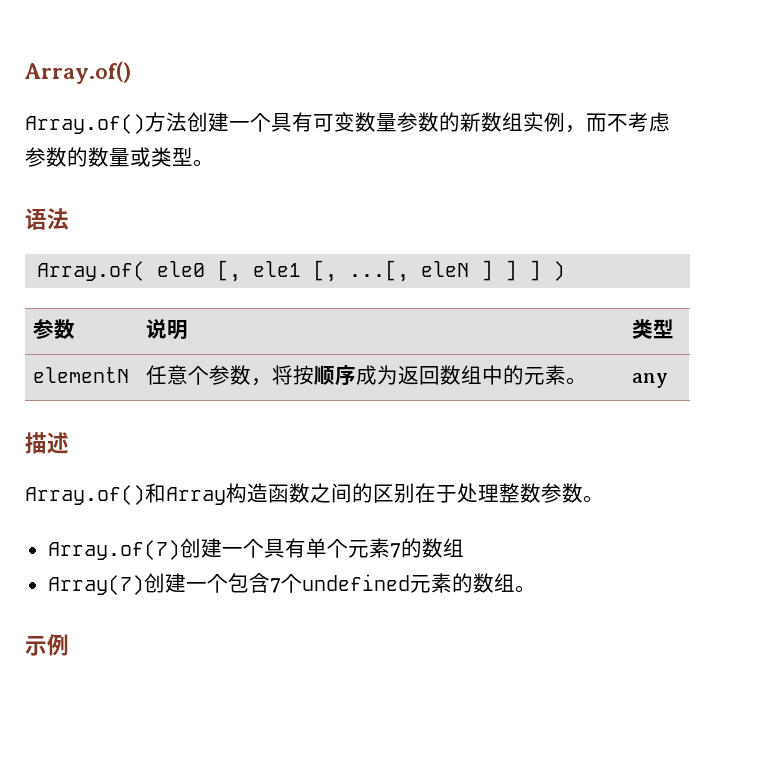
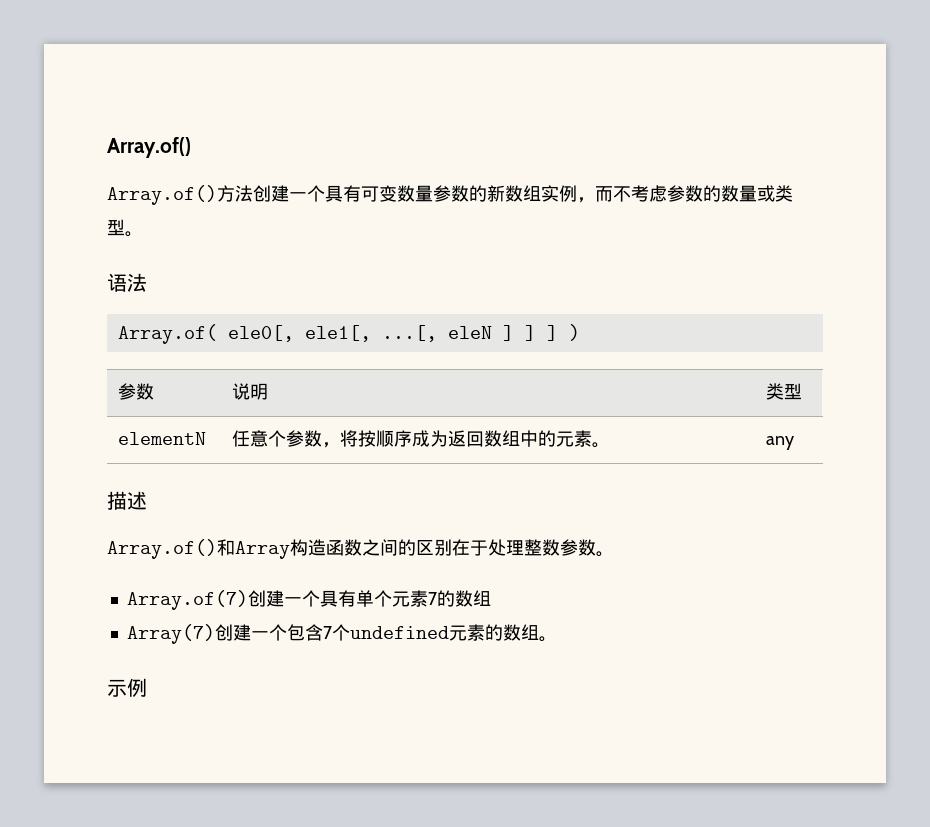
- Array.of( ele0 [, ele1 [, ...[, eleN ] ] ] )
+ Array.of( ele0[, ele1[, ...[, eleN ] ] ] )

